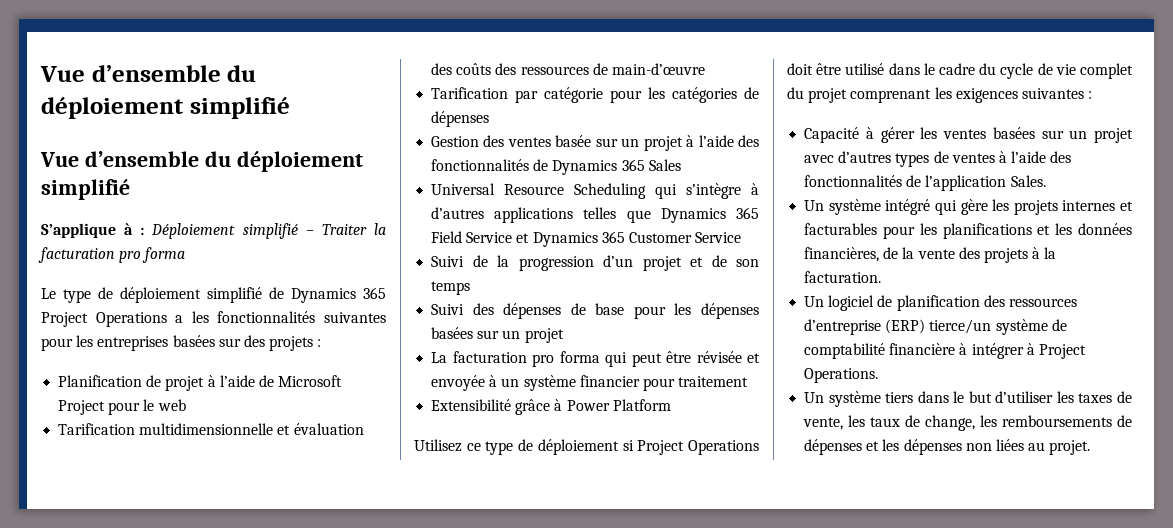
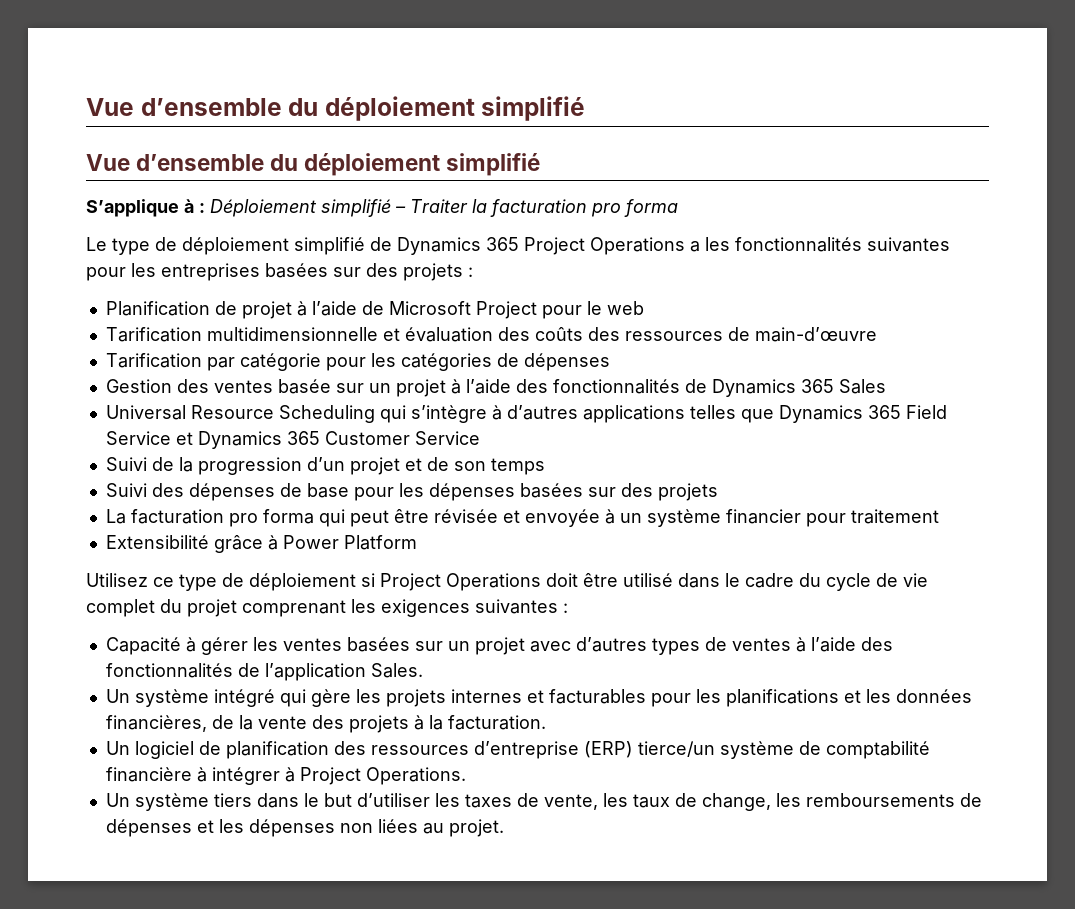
- Suivi des dépenses de base pour les dépenses basées sur un projet
+ Suivi des dépenses de base pour les dépenses basées sur des projets

